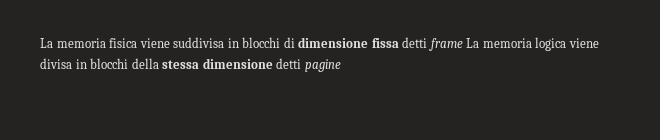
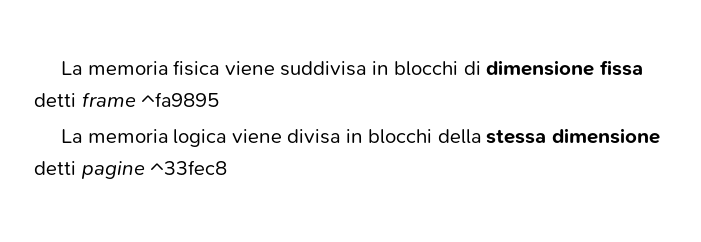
- La memoria fisica viene suddivisa in blocchi di dimensione fissa detti frame La memoria logica viene divisa in blocchi della stessa dimensione detti pagine
+ La memoria fisica viene suddivisa in blocchi di dimensione fissa detti frame ^fa9895
+ La memoria logica viene divisa in blocchi della stessa dimensione detti pagine ^33fec8

